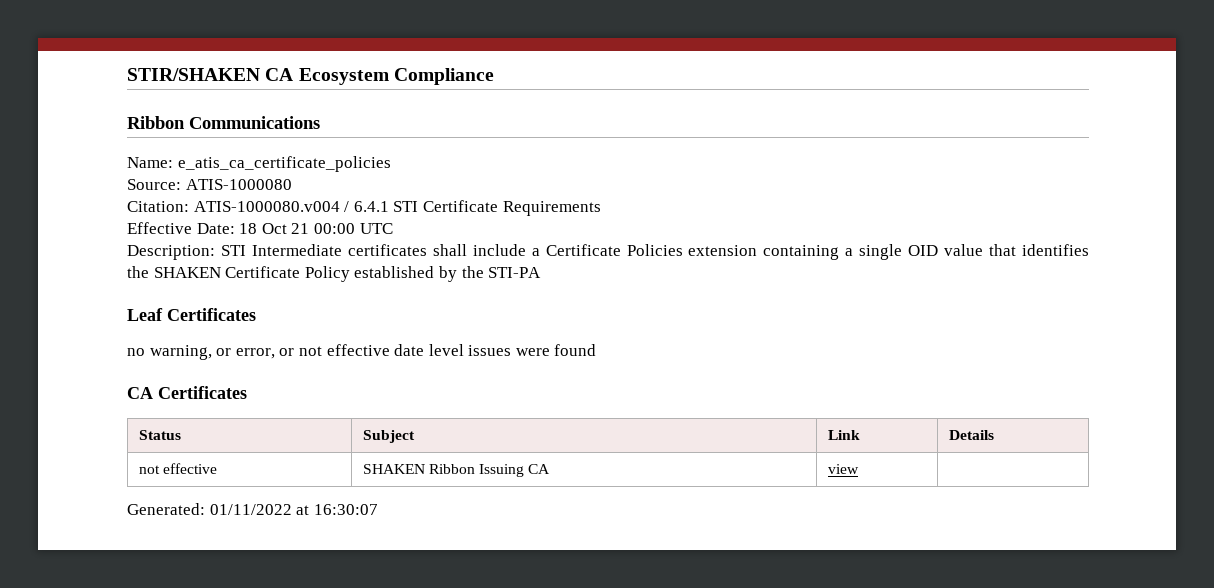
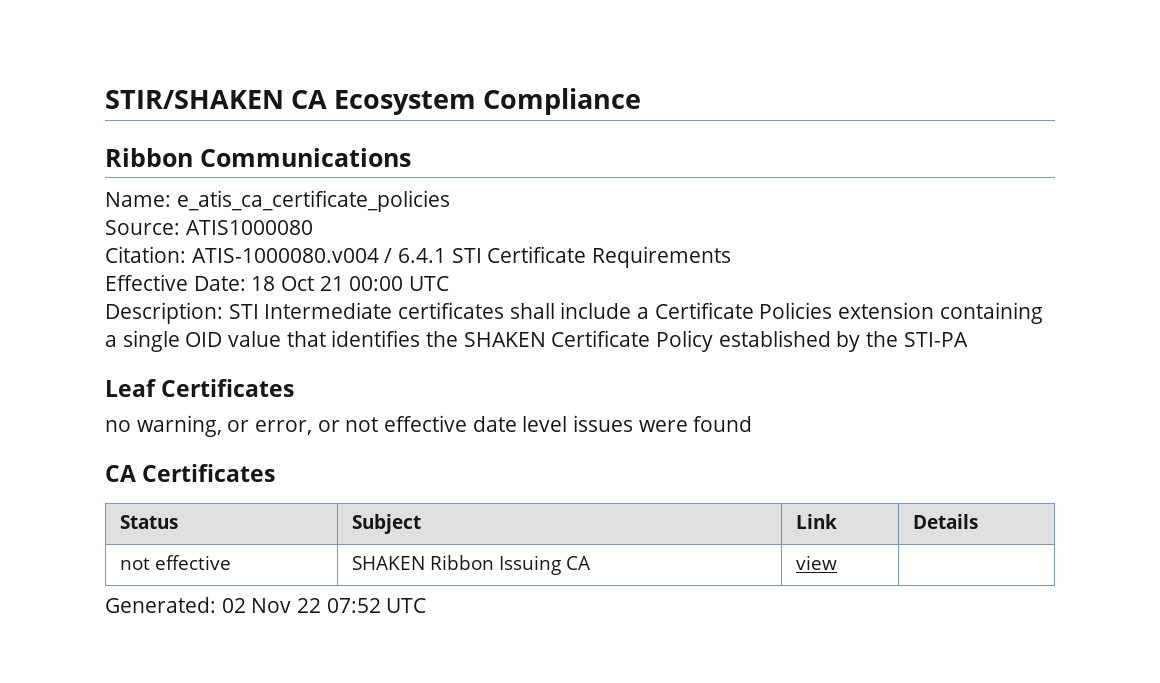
- Source: ATIS-1000080
+ Source: ATIS1000080
- Generated: 01/11/2022 at 16:30:07
+ Generated: 02 Nov 22 07:52 UTC

